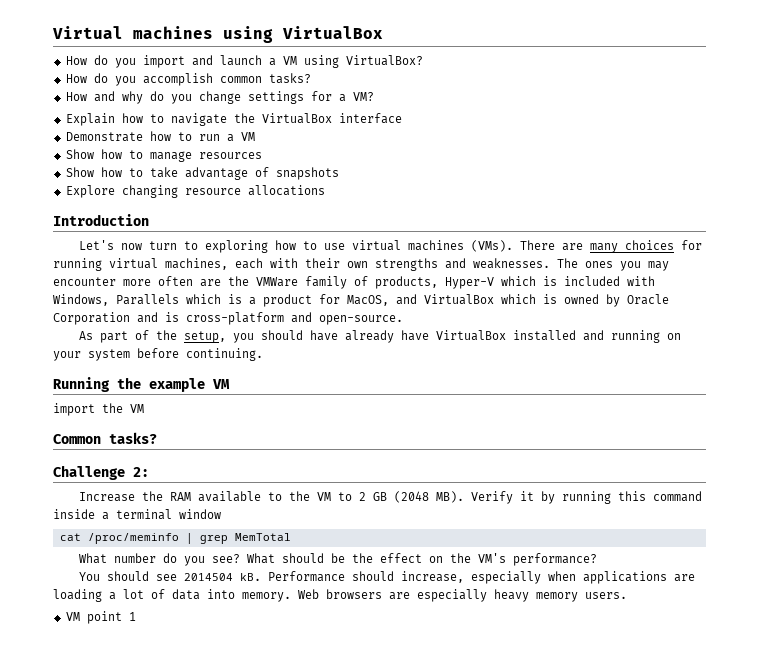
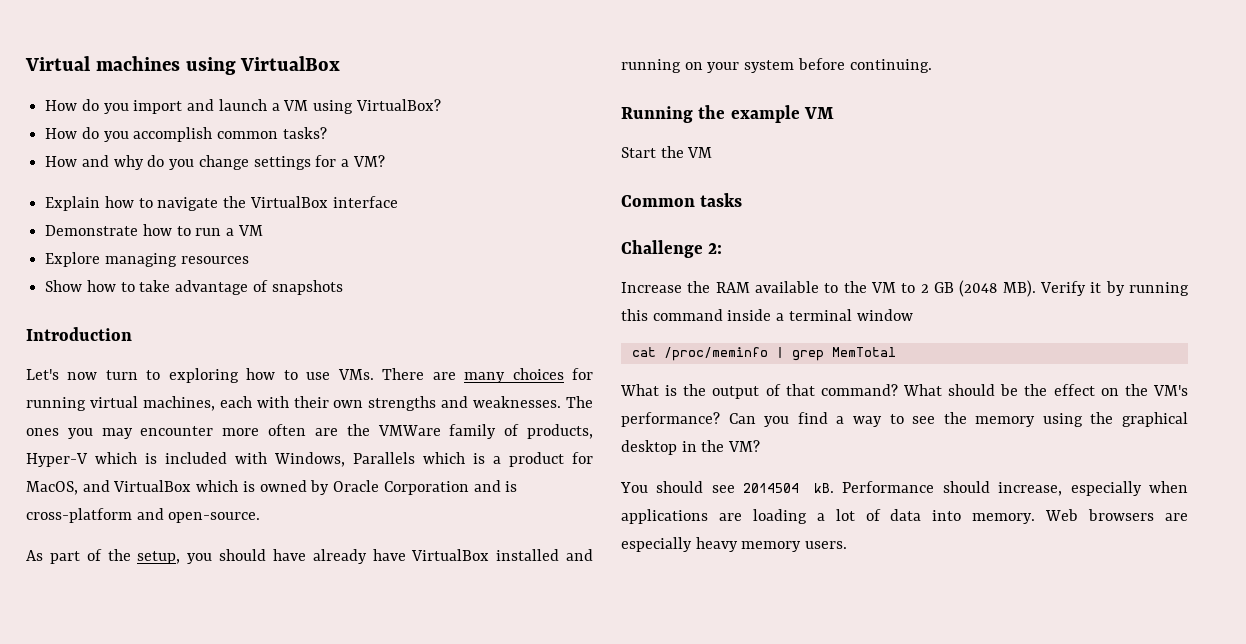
- Show how to manage resources
+ Explore managing resources
- Explore changing resource allocations
- Let's now turn to exploring how to use virtual machines (VMs). There are many choices for running virtual machines, each with their own strengths and weaknesses.
+ Let's now turn to exploring how to use VMs. There are many choices for running virtual machines, each with their own strengths and weaknesses.
- import the VM
+ Start the VM
- Common tasks?
+ Common tasks
- What number do you see?
+ What is the output of that command?
+ Can you find a way to see the memory using the graphical desktop in the VM?
- VM point 1

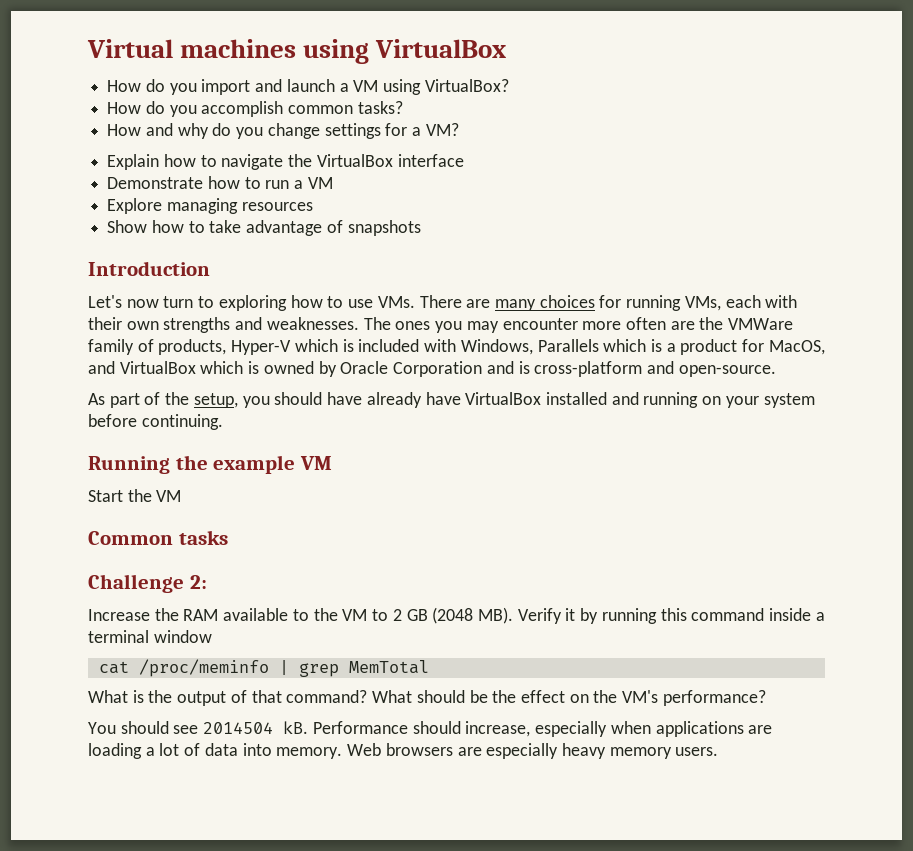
- Let's now turn to exploring how to use VMs. There are many choices for running virtual machines, each with their own strengths and weaknesses.
+ Let's now turn to exploring how to use VMs. There are many choices for running VMs, each with their own strengths and weaknesses.
- Can you find a way to see the memory using the graphical desktop in the VM?

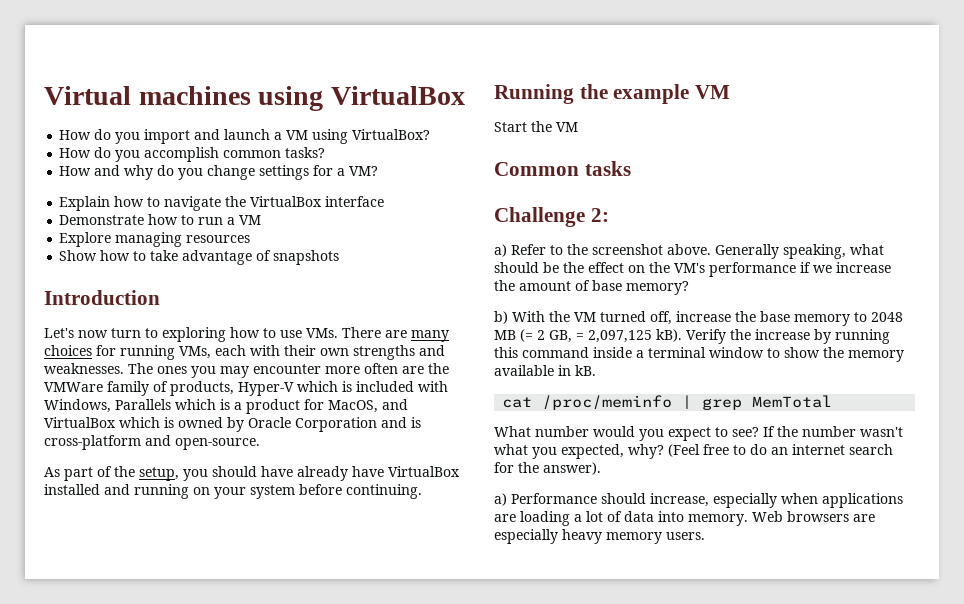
- Increase the RAM available to the VM to 2 GB (2048 MB). Verify it by running this command inside a terminal window
+ a) Refer to the screenshot above. Generally speaking, what should be the effect on the VM's performance if we increase the amount of base memory?
+ b) With the VM turned off, increase the base memory to 2048 MB (= 2 GB, = 2,097,125 kB). Verify the increase by running this command inside a terminal window to show the memory available in kB.
- What is the output of that command? What should be the effect on the VM's performance?
- You should see 2014504 kB. Performance should increase, especially when applications are loading a lot of data into memory.
+ What number would you expect to see? If the number wasn't what you expected, why? (Feel free to do an internet search for the answer).
+ a) Performance should increase, especially when applications are loading a lot of data into memory.

